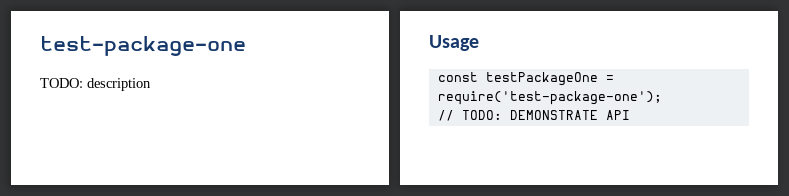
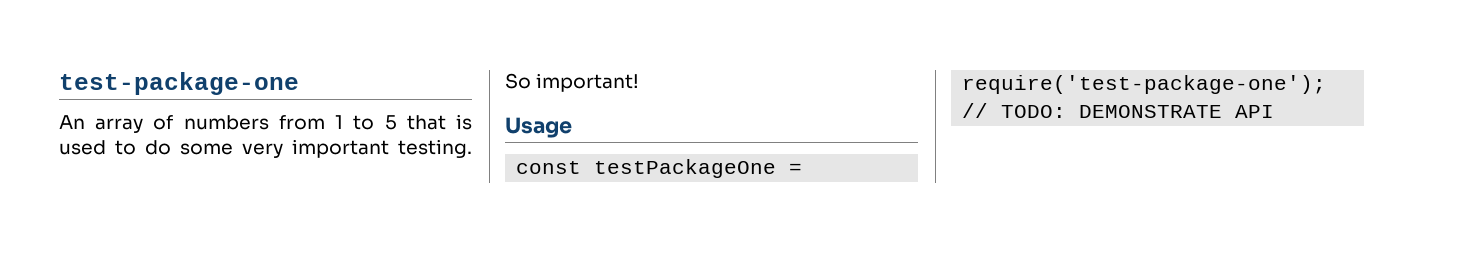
- TODO: description
+ An array of numbers from 1 to 5 that is used to do some very important testing. So important!

